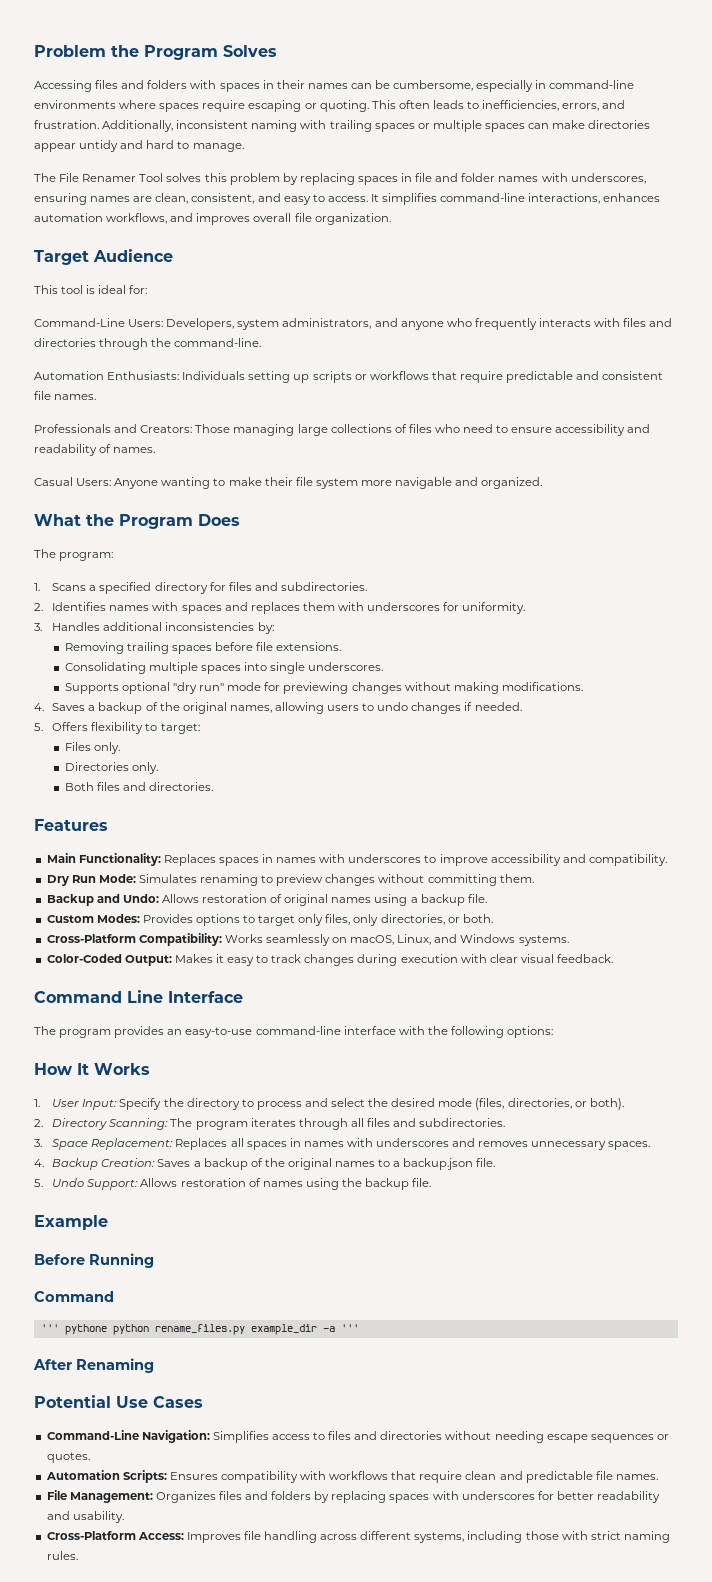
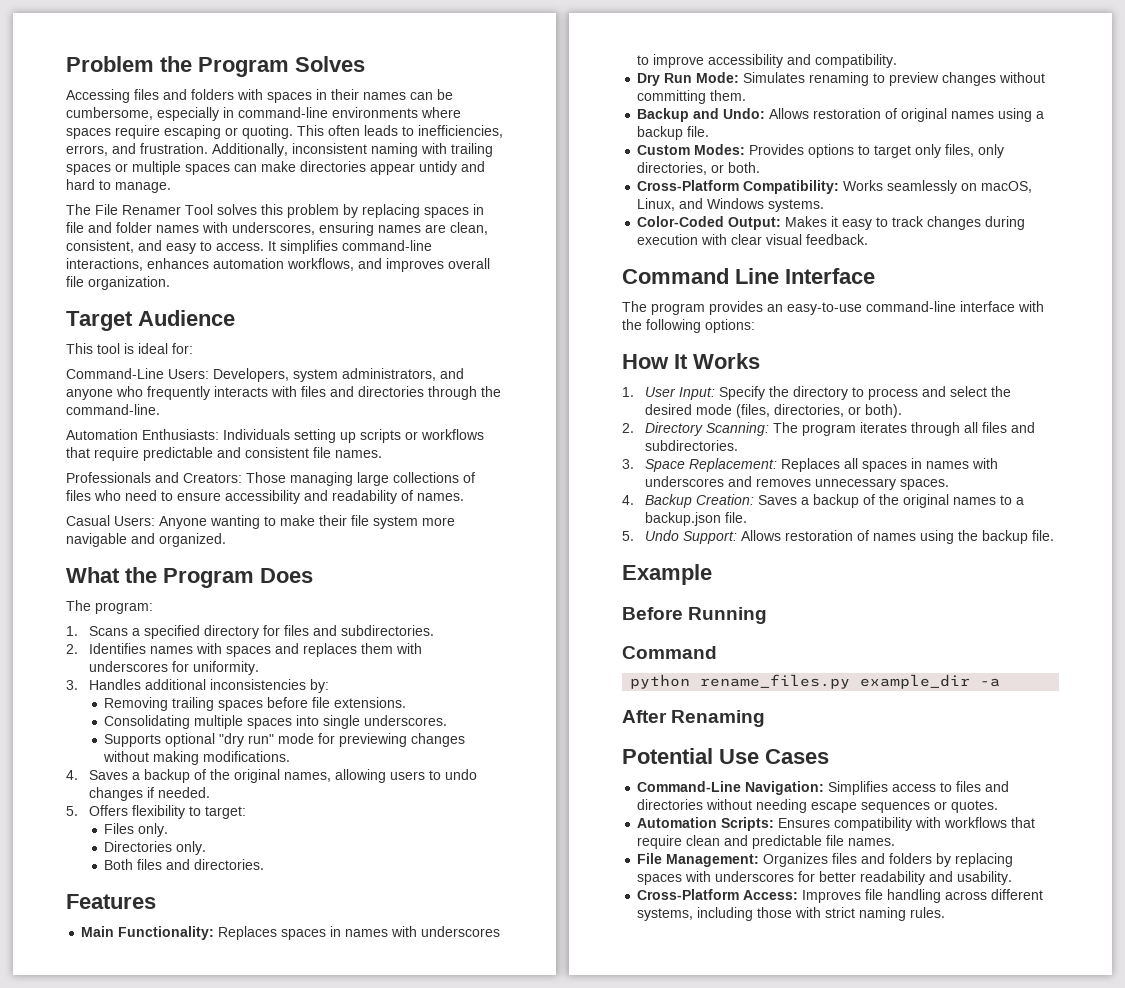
- ''' pythone python rename_files.py example_dir -a '''
+ python rename_files.py example_dir -a

